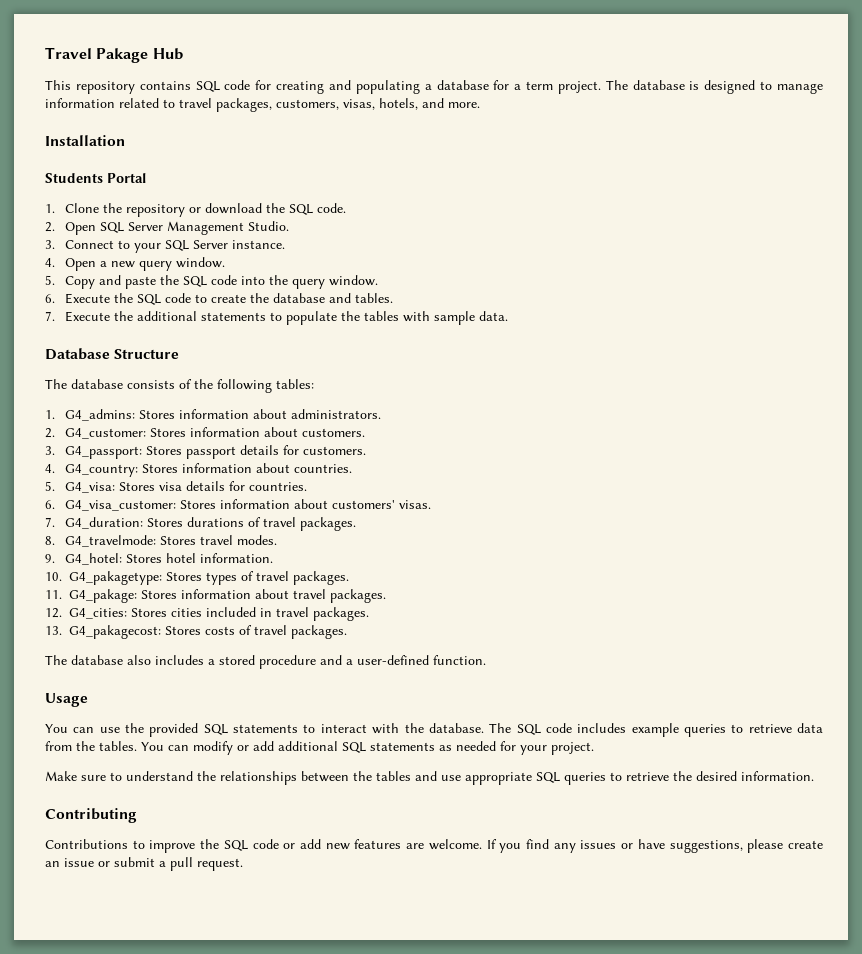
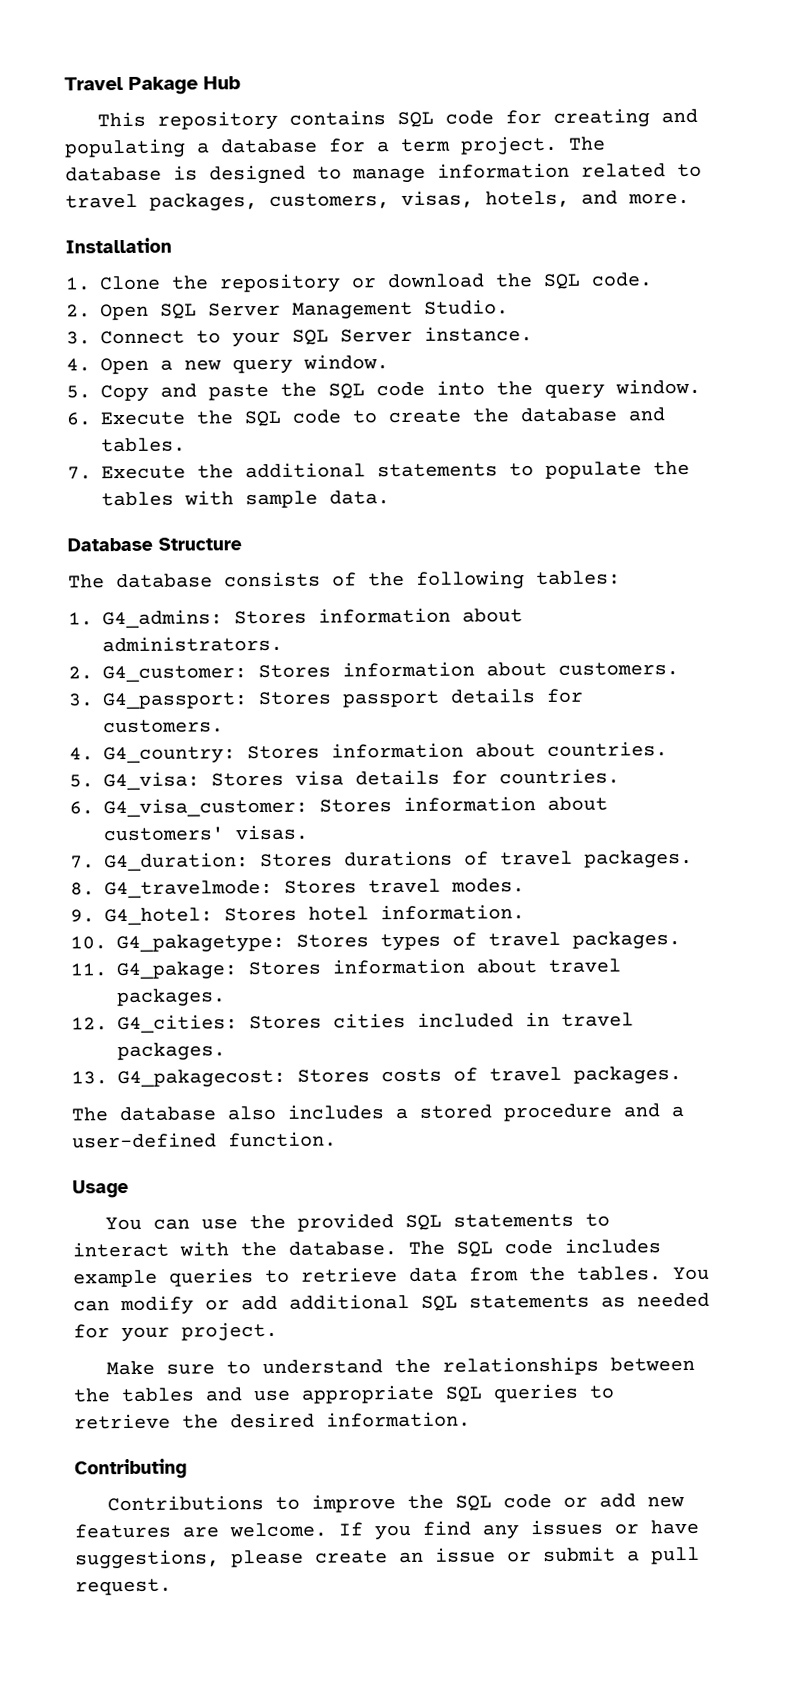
- Students Portal

